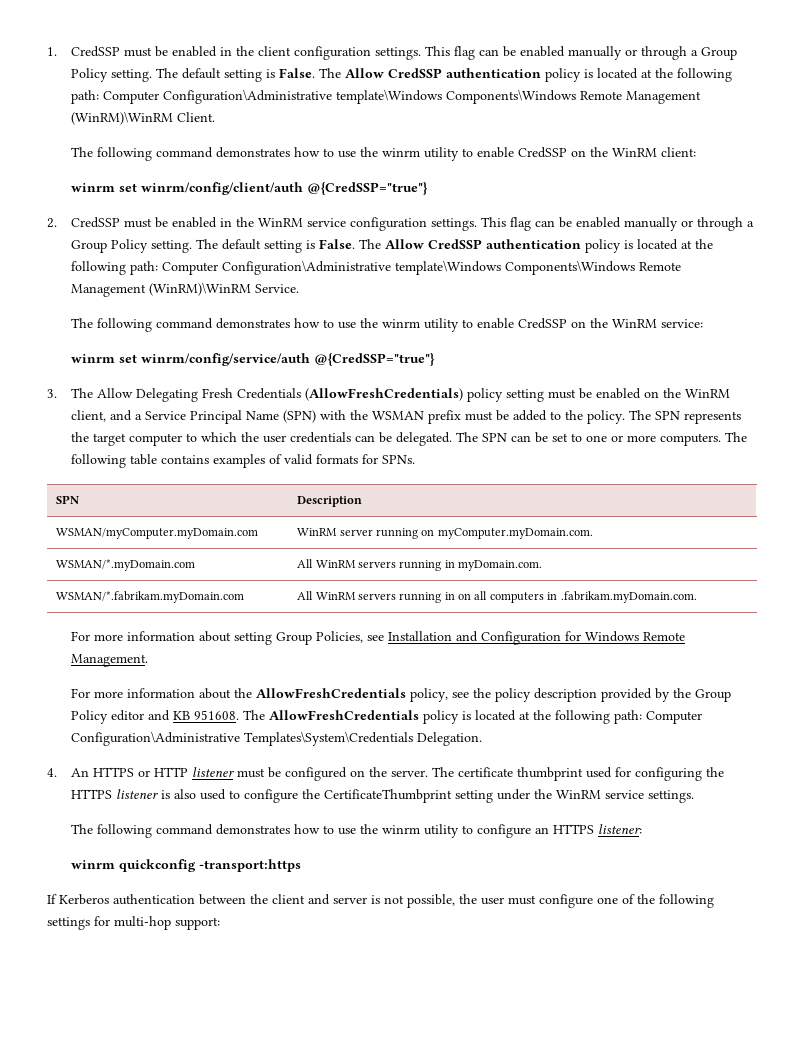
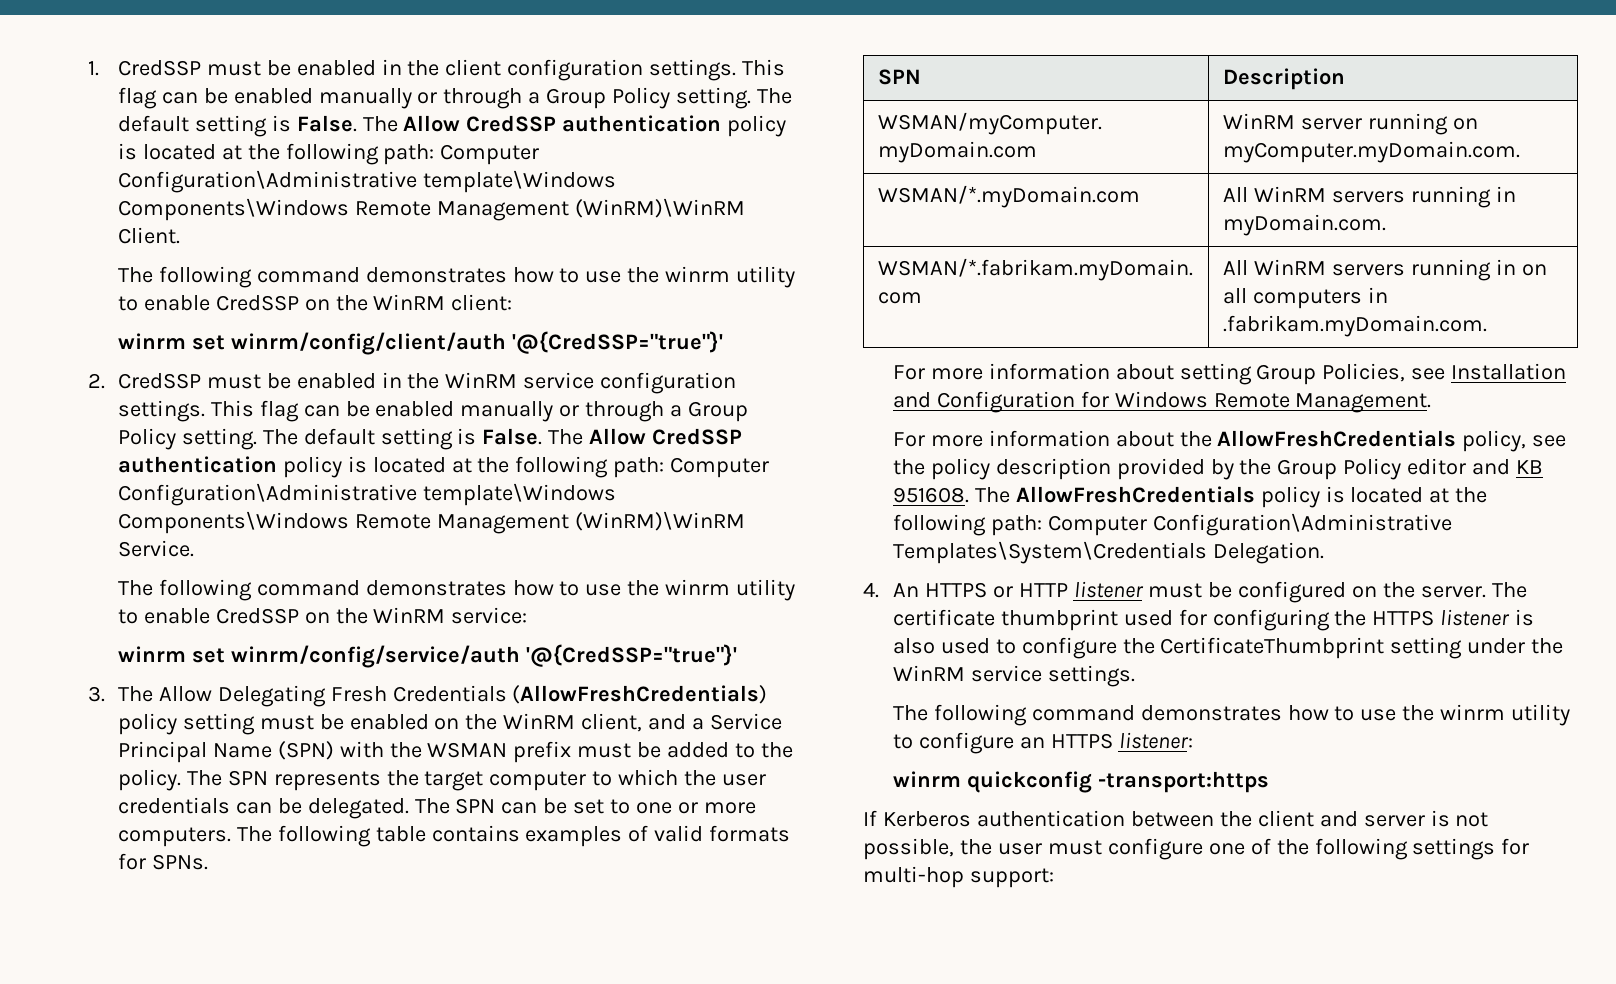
- winrm set winrm/config/client/auth @{CredSSP="true"}
+ winrm set winrm/config/client/auth '@{CredSSP="true"}'
- winrm set winrm/config/service/auth @{CredSSP="true"}
+ winrm set winrm/config/service/auth '@{CredSSP="true"}'

